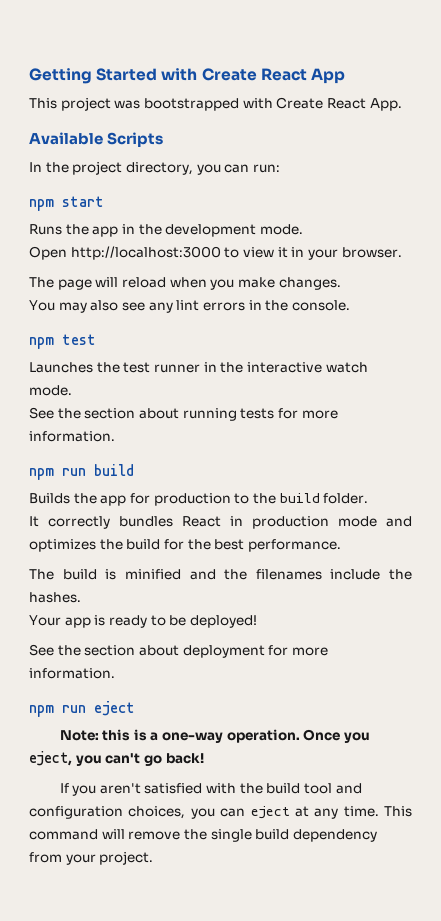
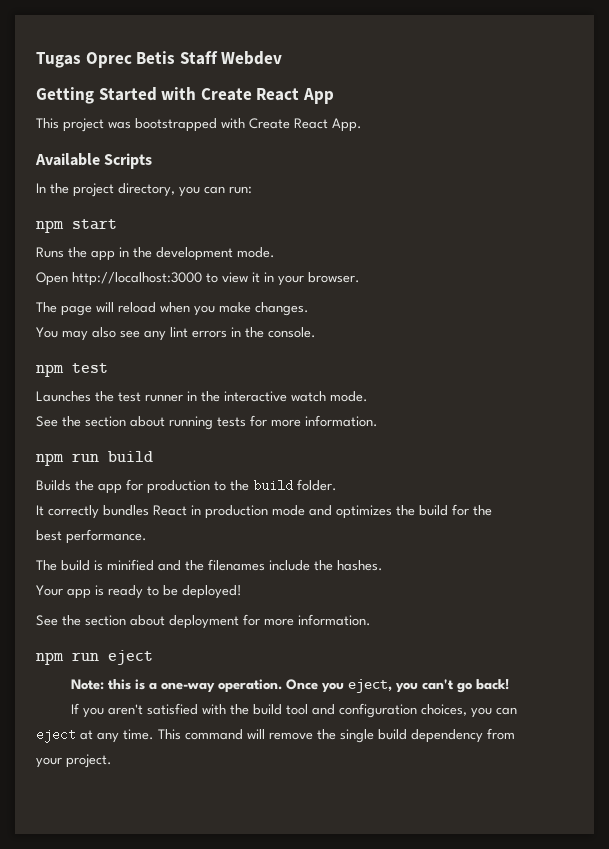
+ Tugas Oprec Betis Staff Webdev

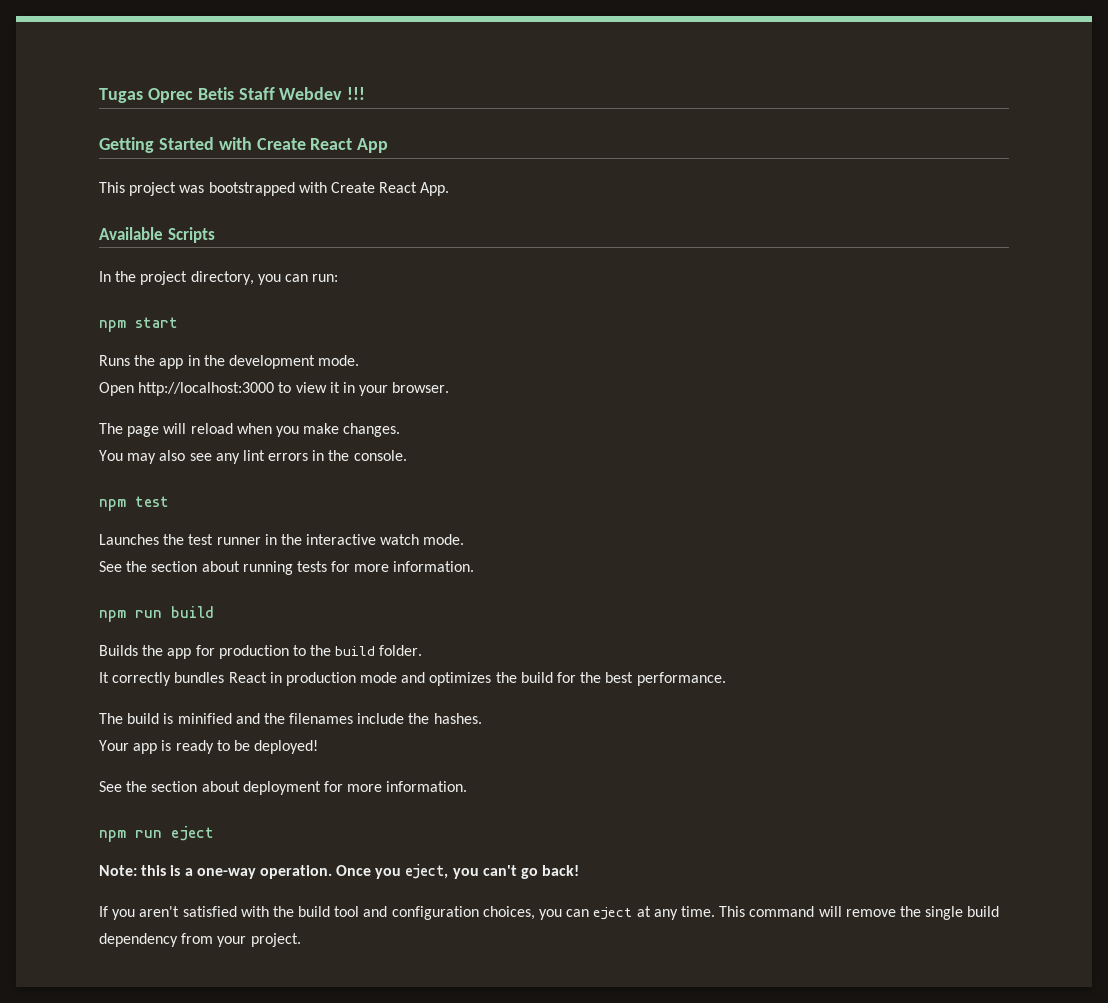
- Tugas Oprec Betis Staff Webdev
+ Tugas Oprec Betis Staff Webdev !!!

